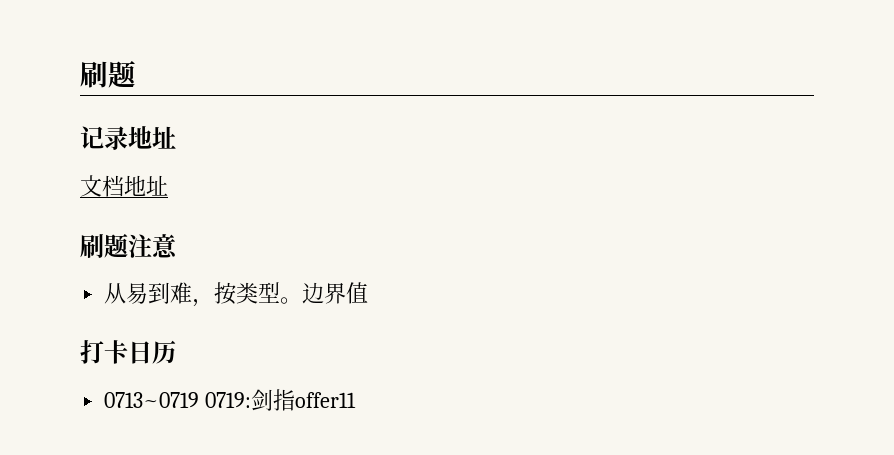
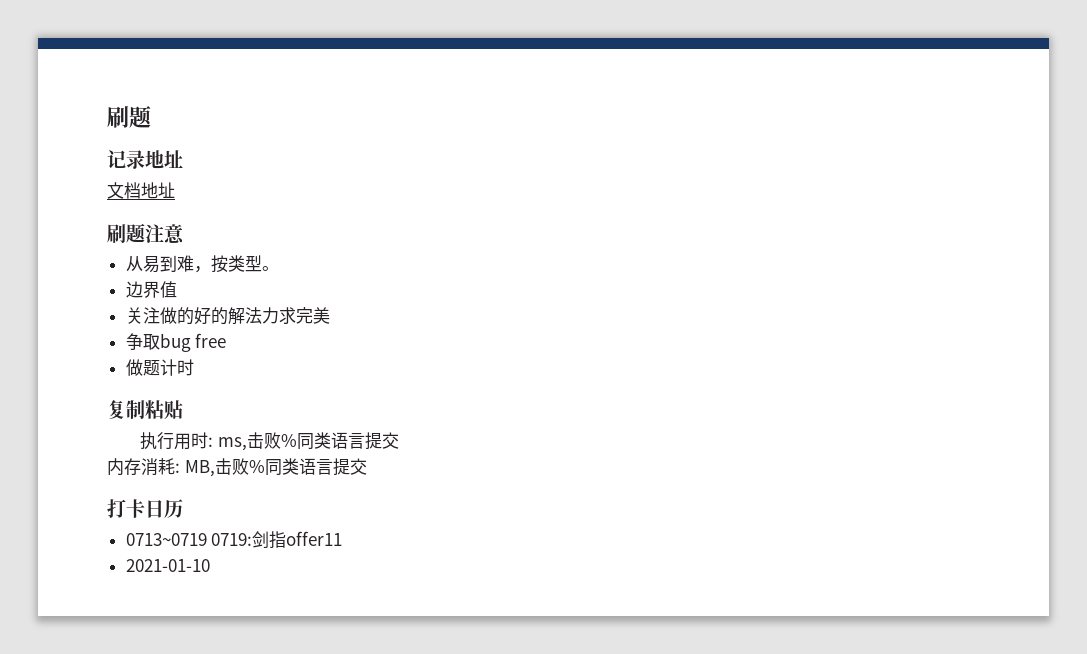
- 从易到难，按类型。边界值
+ 从易到难，按类型。
+ 边界值
+ 关注做的好的解法力求完美
+ 争取bug free
+ 做题计时
+ 复制粘贴
+ 执行用时: ms,击败%同类语言提交
+ 内存消耗: MB,击败%同类语言提交
+ 2021-01-10

